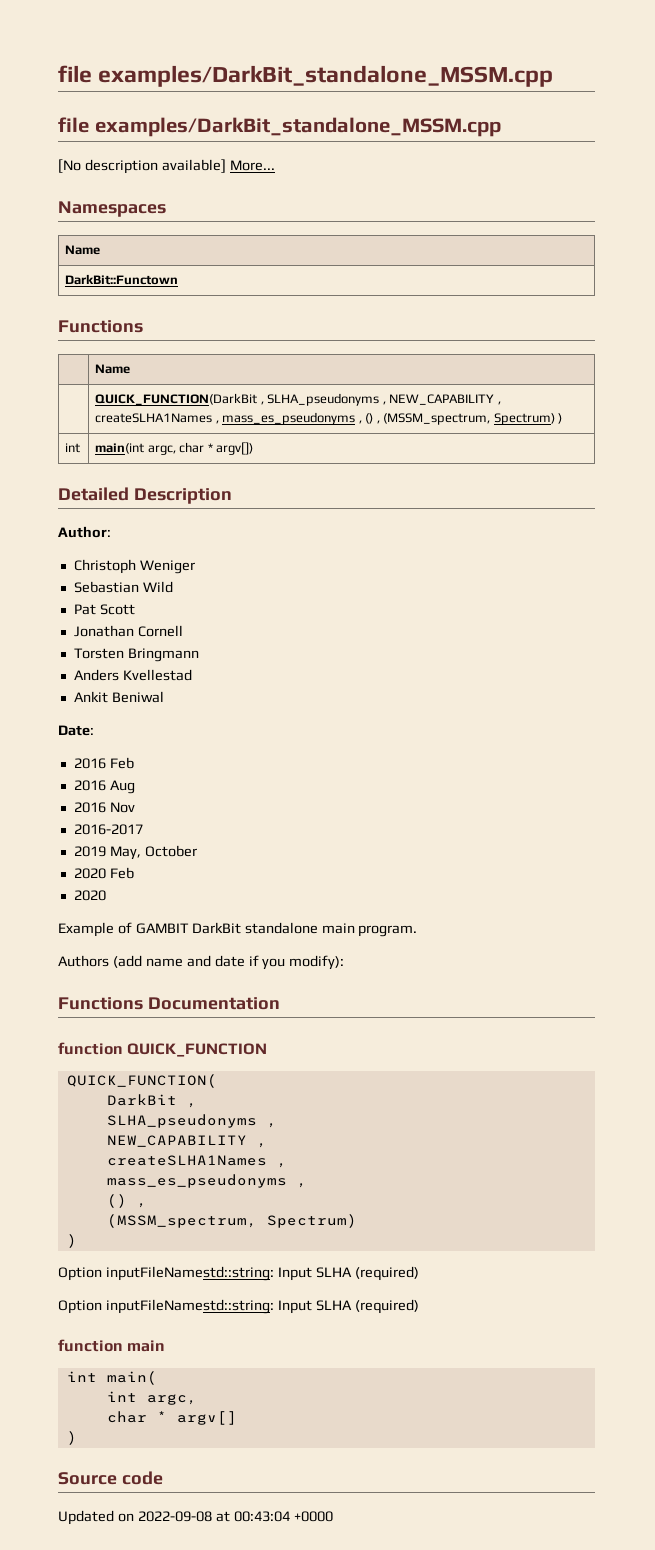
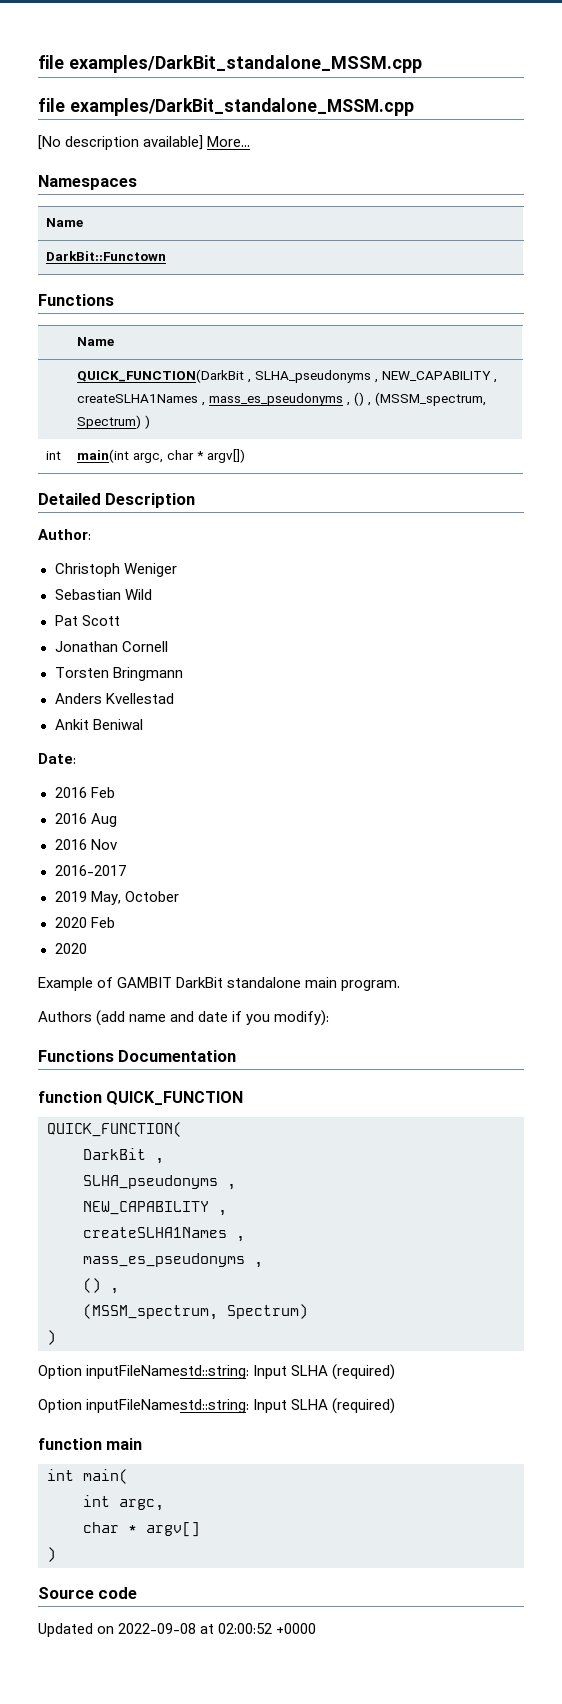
- Updated on 2022-09-08 at 00:43:04 +0000
+ Updated on 2022-09-08 at 02:00:52 +0000

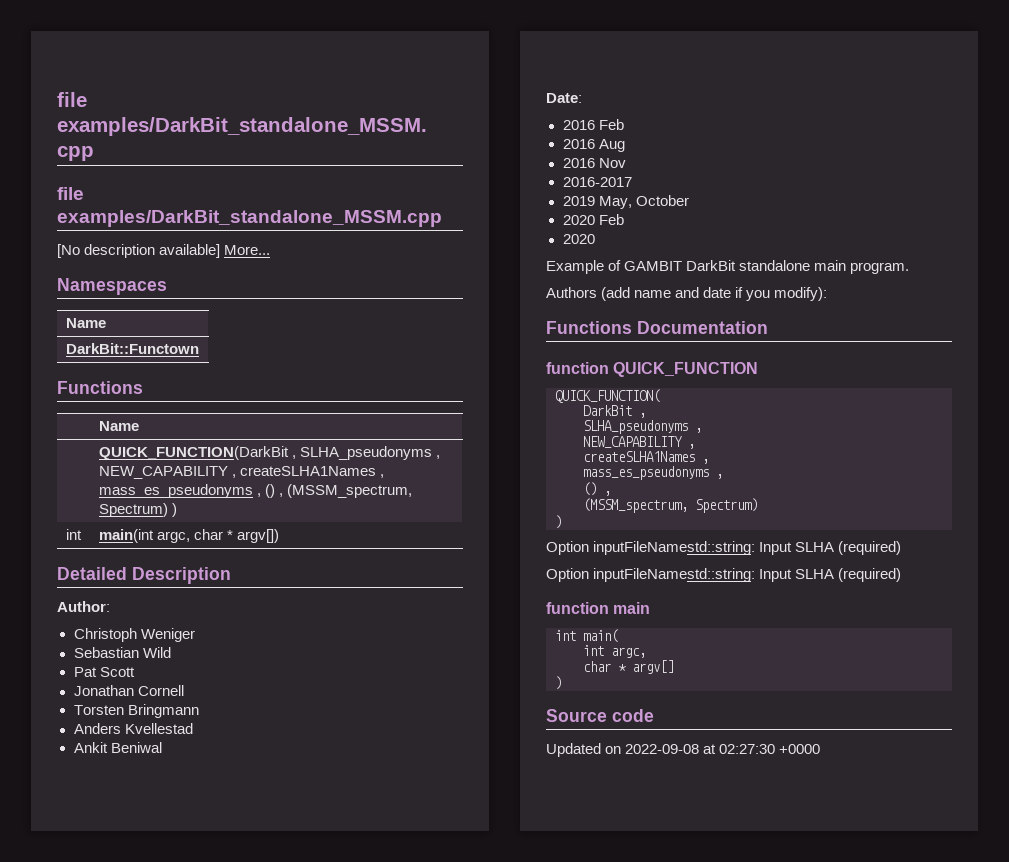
- Updated on 2022-09-08 at 02:00:52 +0000
+ Updated on 2022-09-08 at 02:27:30 +0000

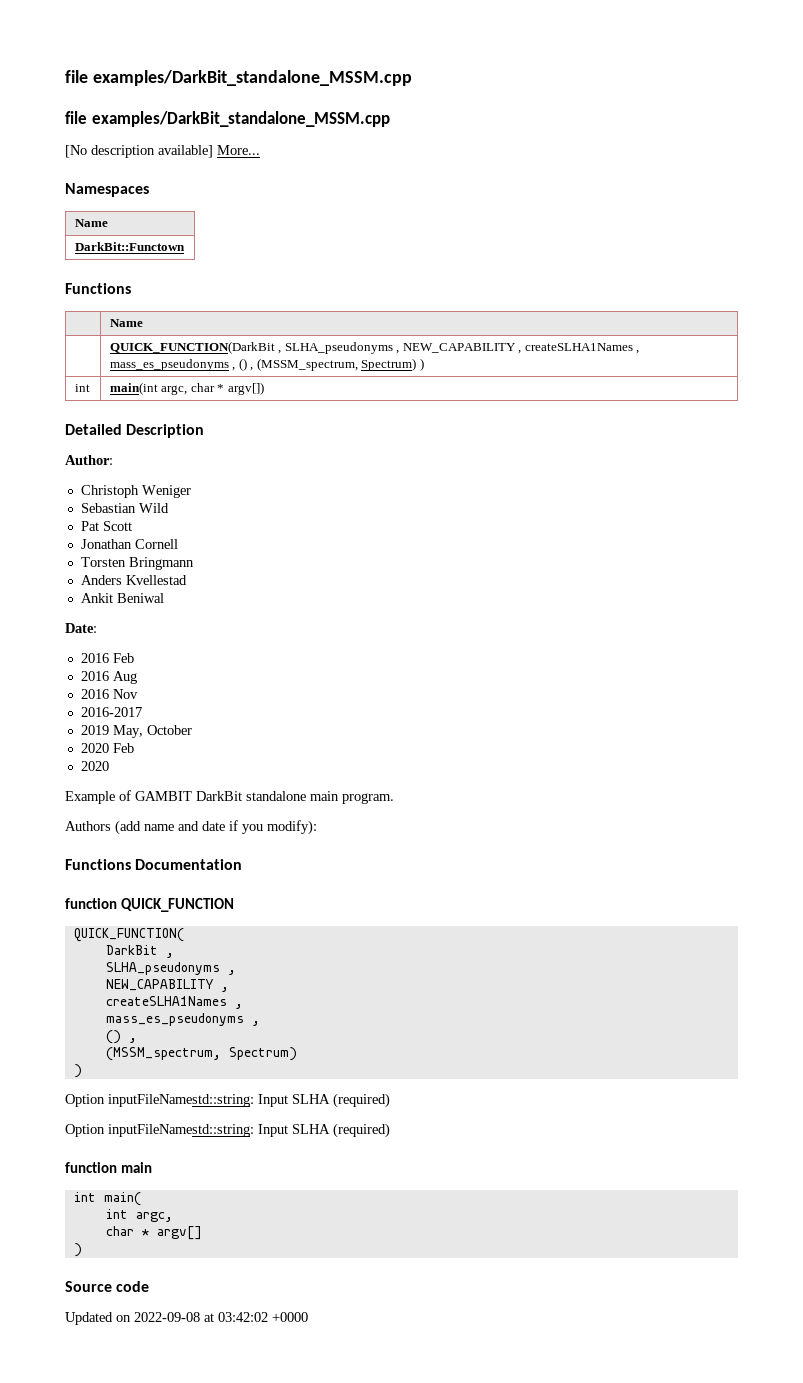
- Updated on 2022-09-08 at 02:27:30 +0000
+ Updated on 2022-09-08 at 03:42:02 +0000

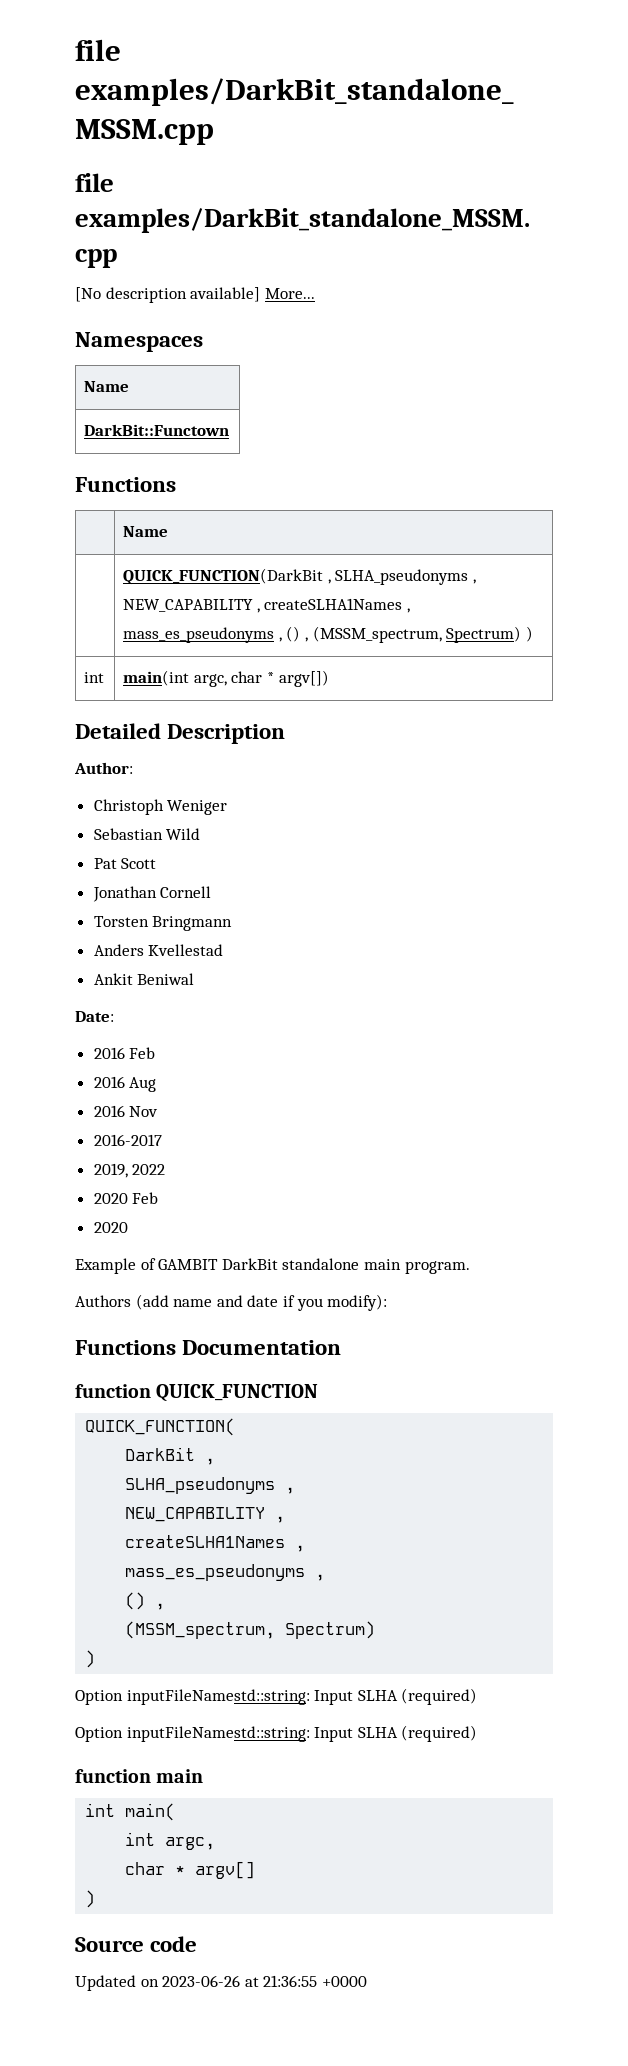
- 2019 May, October
+ 2019, 2022
- Updated on 2022-09-08 at 03:42:02 +0000
+ Updated on 2023-06-26 at 21:36:55 +0000

